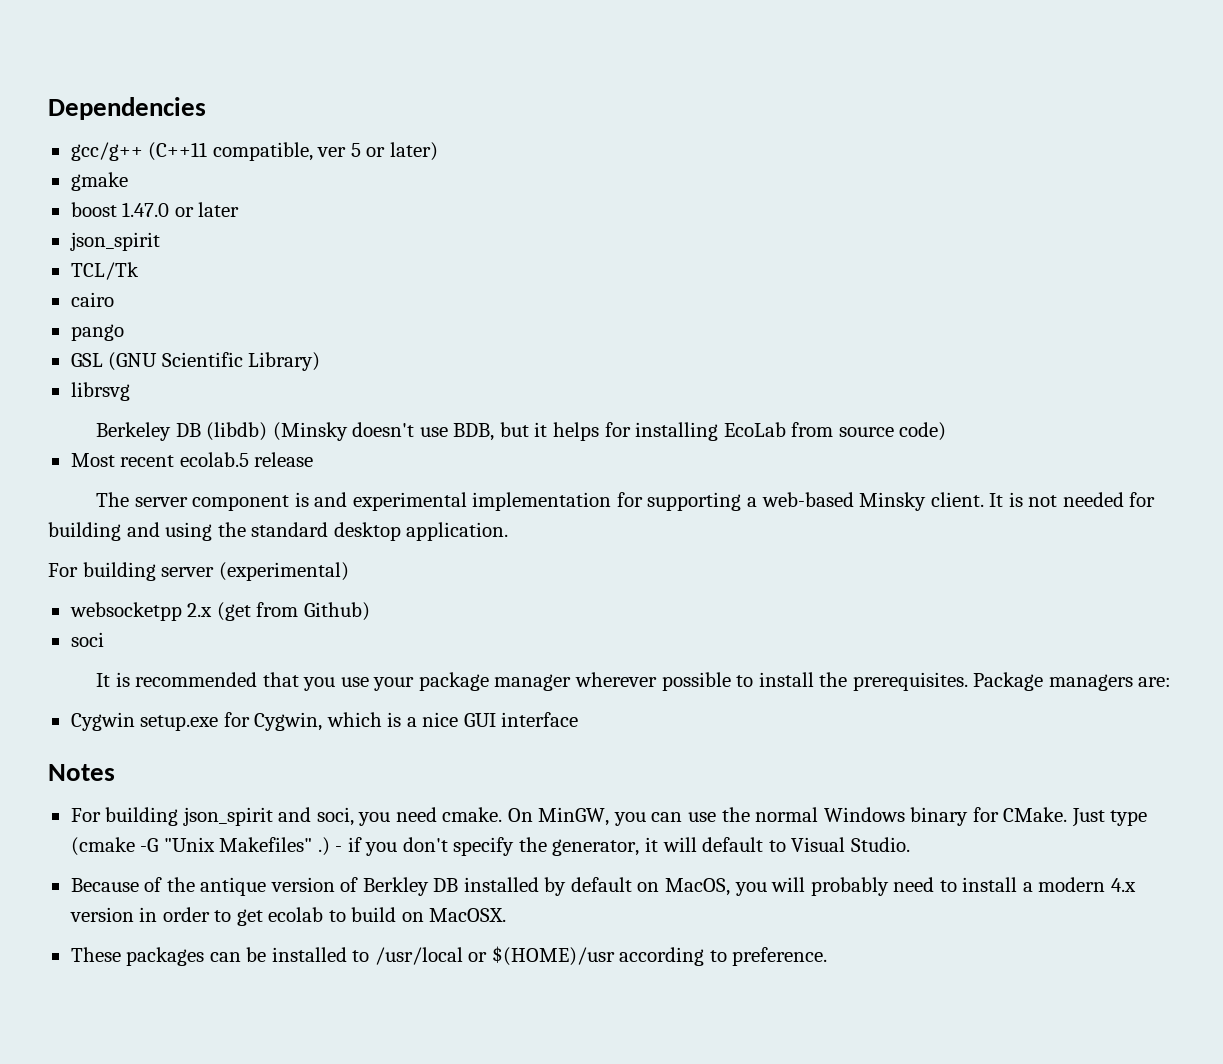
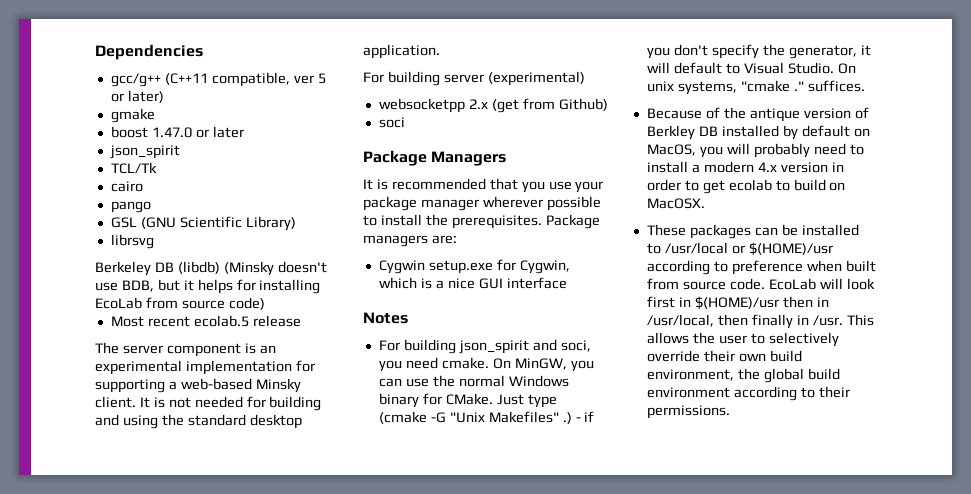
- The server component is and experimental implementation for supporting a web-based Minsky client.
+ The server component is an experimental implementation for supporting a web-based Minsky client.
+ Package Managers
+ On unix systems, "cmake ." suffices.
- These packages can be installed to /usr/local or $(HOME)/usr according to preference.
+ These packages can be installed to /usr/local or $(HOME)/usr according to preference when built from source code. EcoLab will look first in $(HOME)/usr then in /usr/local, then finally in /usr. This allows the user to selectively override their own build environment, the global build environment according to their permissions.

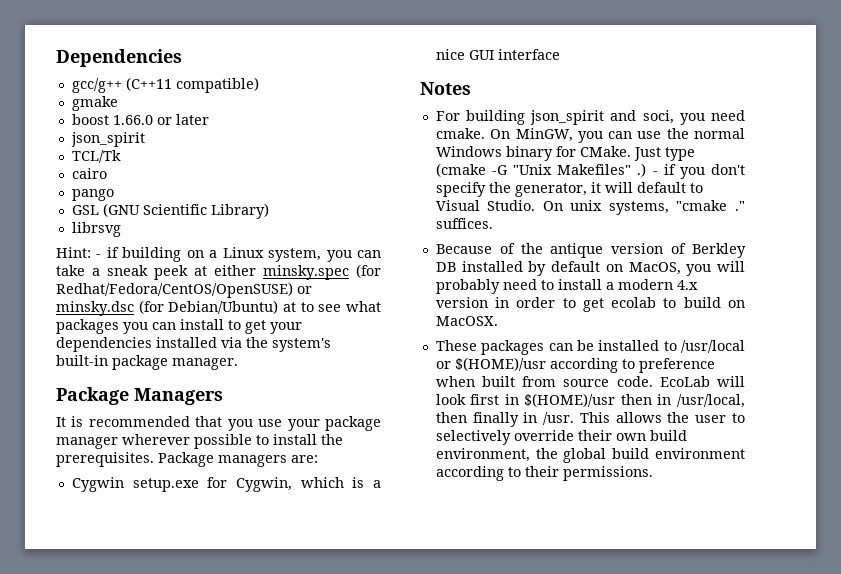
- gcc/g++ (C++11 compatible, ver 5 or later)
+ gcc/g++ (C++11 compatible)
- boost 1.47.0 or later
+ boost 1.66.0 or later
- Berkeley DB (libdb) (Minsky doesn't use BDB, but it helps for installing EcoLab from source code)
- Most recent ecolab.5 release
- The server component is an experimental implementation for supporting a web-based Minsky client. It is not needed for building and using the standard desktop application.
- For building server (experimental)
- websocketpp 2.x (get from Github)
- soci
+ Hint: - if building on a Linux system, you can take a sneak peek at either minsky.spec (for Redhat/Fedora/CentOS/OpenSUSE) or minsky.dsc (for Debian/Ubuntu) at to see what packages you can install to get your dependencies installed via the system's built-in package manager.

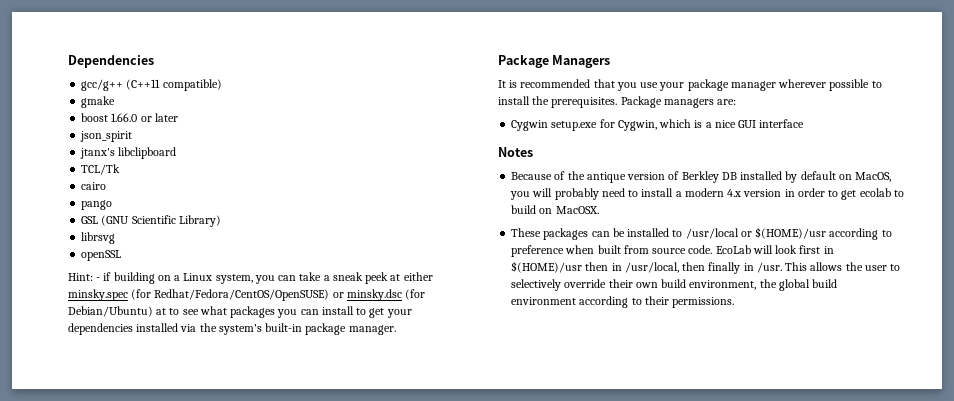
+ jtanx's libclipboard
+ openSSL
- For building json_spirit and soci, you need cmake. On MinGW, you can use the normal Windows binary for CMake. Just type (cmake -G "Unix Makefiles" .) - if you don't specify the generator, it will default to Visual Studio. On unix systems, "cmake ." suffices.

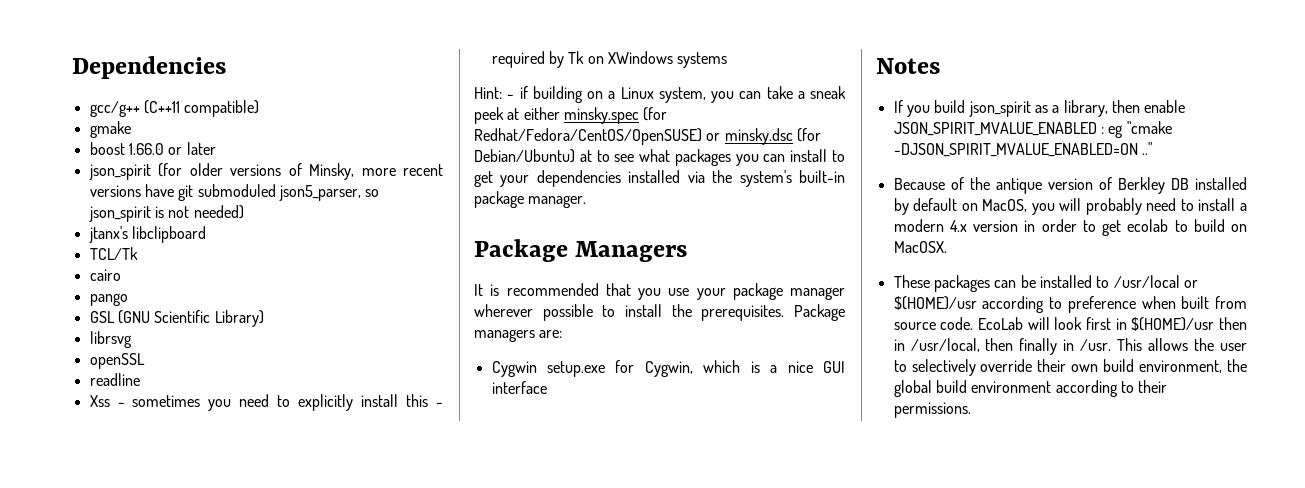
- json_spirit
+ json_spirit (for older versions of Minsky, more recent versions have git submoduled json5_parser, so json_spirit is not needed)
+ readline
+ Xss - sometimes you need to explicitly install this - required by Tk on XWindows systems
+ If you build json_spirit as a library, then enable JSON_SPIRIT_MVALUE_ENABLED : eg "cmake -DJSON_SPIRIT_MVALUE_ENABLED=ON .."

